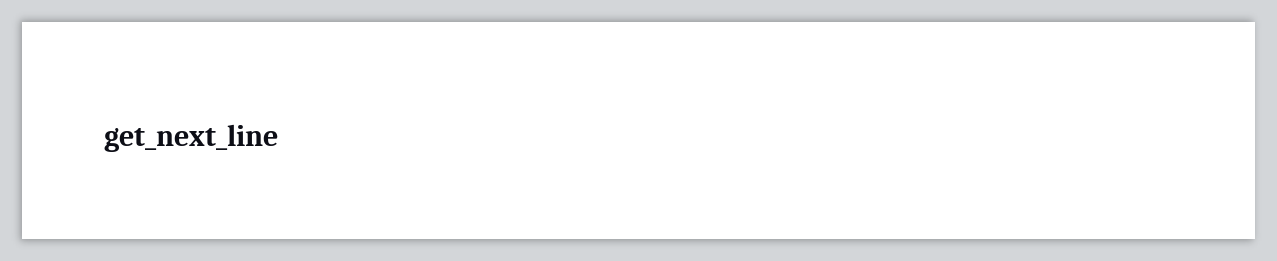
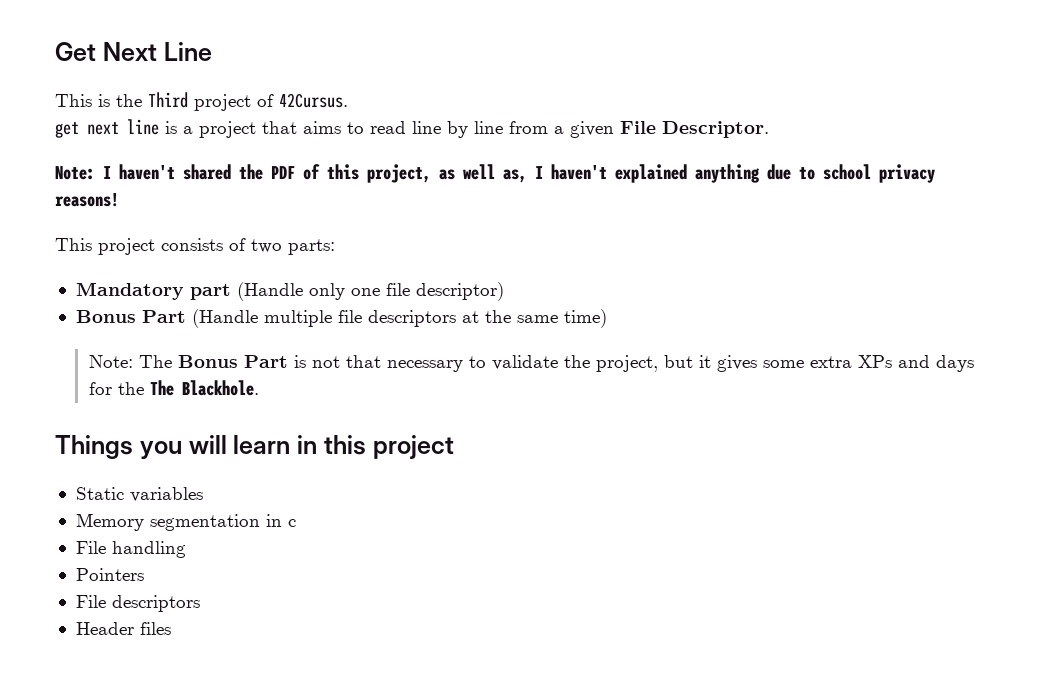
- get_next_line
+ Get Next Line
+ This is the Third project of 42Cursus.
+ get next line is a project that aims to read line by line from a given File Descriptor.
+ Note: I haven't shared the PDF of this project, as well as, I haven't explained anything due to school privacy reasons!
+ This project consists of two parts:
+ Mandatory part (Handle only one file descriptor)
+ Bonus Part (Handle multiple file descriptors at the same time)
+ Note: The Bonus Part is not that necessary to validate the project, but it gives some extra XPs and days for the The Blackhole.
+ Things you will learn in this project
+ Static variables
+ Memory segmentation in c
+ File handling
+ Pointers
+ File descriptors
+ Header files

